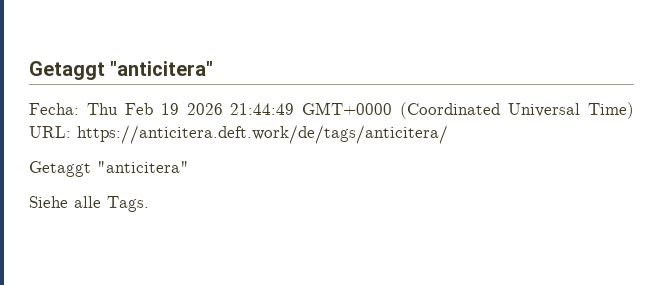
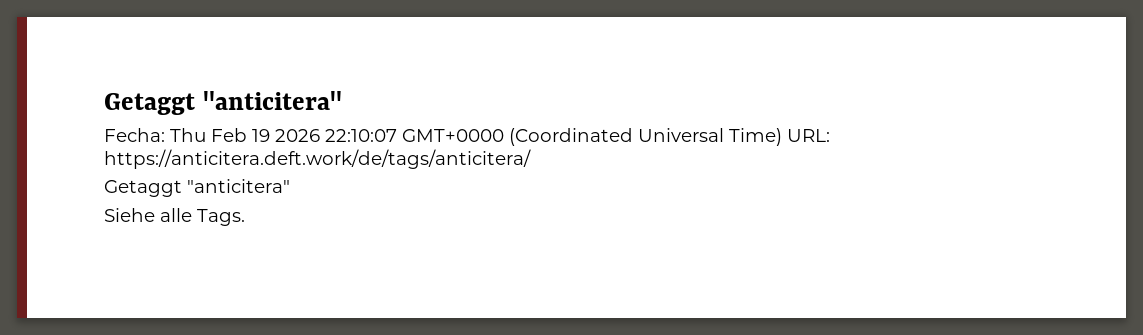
- Fecha: Thu Feb 19 2026 21:44:49 GMT+0000 (Coordinated Universal Time) URL: https://anticitera.deft.work/de/tags/anticitera/
+ Fecha: Thu Feb 19 2026 22:10:07 GMT+0000 (Coordinated Universal Time) URL: https://anticitera.deft.work/de/tags/anticitera/

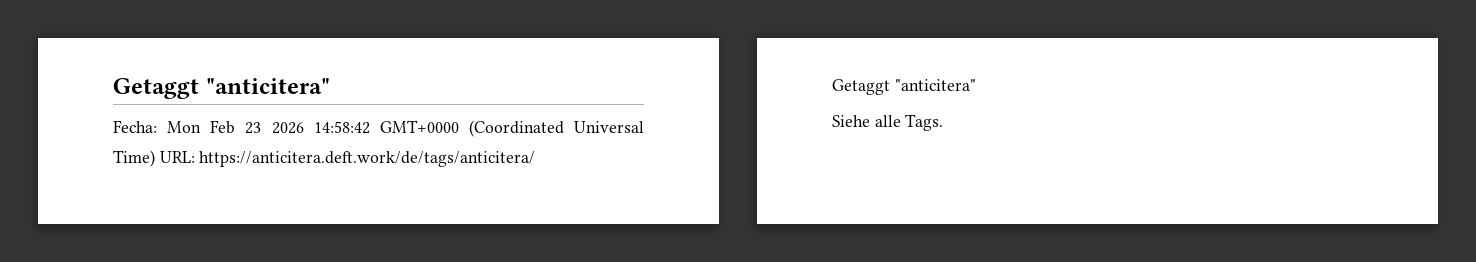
- Fecha: Thu Feb 19 2026 22:10:07 GMT+0000 (Coordinated Universal Time) URL: https://anticitera.deft.work/de/tags/anticitera/
+ Fecha: Mon Feb 23 2026 14:58:42 GMT+0000 (Coordinated Universal Time) URL: https://anticitera.deft.work/de/tags/anticitera/

